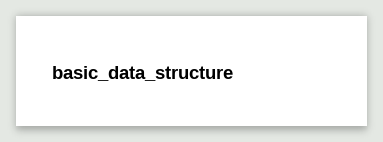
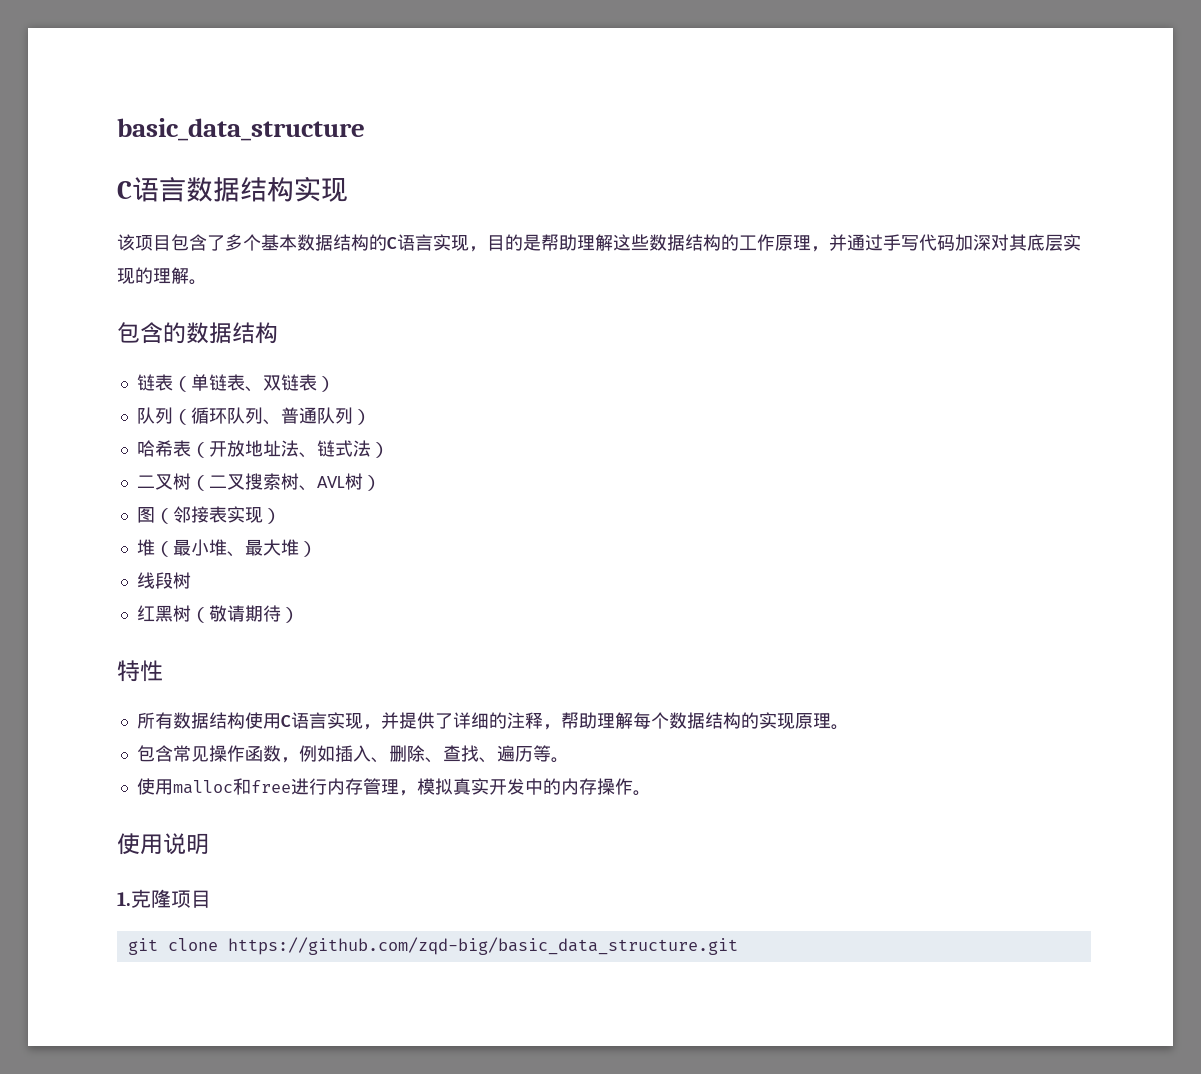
+ C语言数据结构实现
+ 该项目包含了多个基本数据结构的C语言实现，目的是帮助理解这些数据结构的工作原理，并通过手写代码加深对其底层实现的理解。
+ 包含的数据结构
+ 链表（单链表、双链表）
+ 队列（循环队列、普通队列）
+ 哈希表（开放地址法、链式法）
+ 二叉树（二叉搜索树、AVL树）
+ 图（邻接表实现）
+ 堆（最小堆、最大堆）
+ 线段树
+ 红黑树（敬请期待）
+ 特性
+ 所有数据结构使用C语言实现，并提供了详细的注释，帮助理解每个数据结构的实现原理。
+ 包含常见操作函数，例如插入、删除、查找、遍历等。
+ 使用malloc和free进行内存管理，模拟真实开发中的内存操作。
+ 使用说明
+ 1.克隆项目
+ git clone https://github.com/zqd-big/basic_data_structure.git

